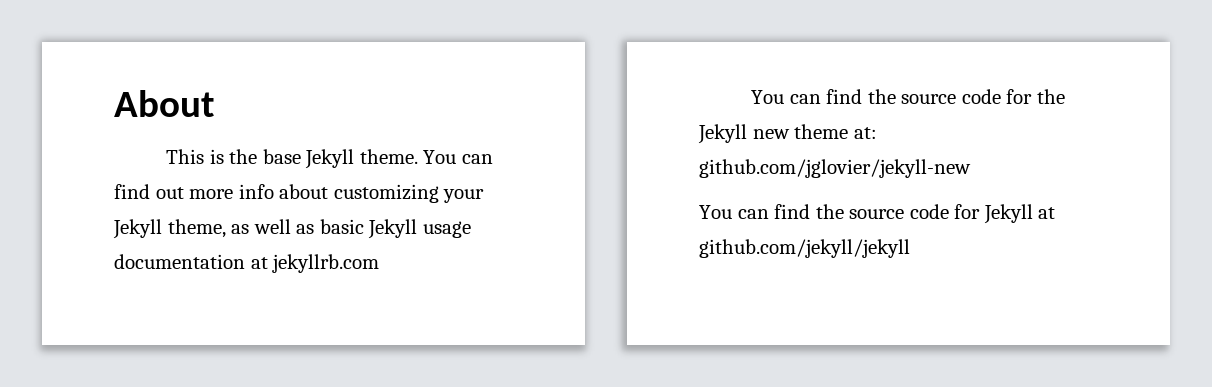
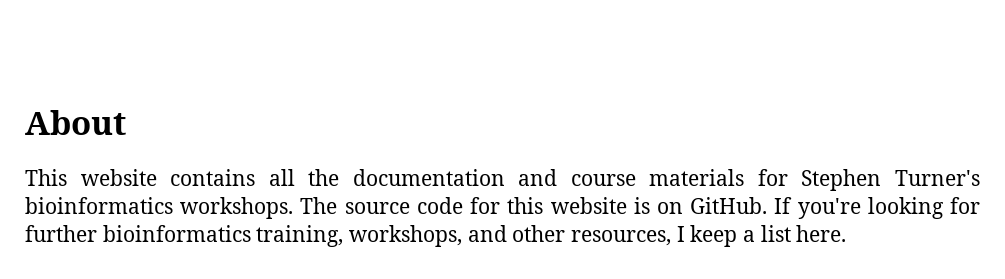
- This is the base Jekyll theme. You can find out more info about customizing your Jekyll theme, as well as basic Jekyll usage documentation at jekyllrb.com
- You can find the source code for the Jekyll new theme at: github.com/jglovier/jekyll-new
- You can find the source code for Jekyll at github.com/jekyll/jekyll
+ This website contains all the documentation and course materials for Stephen Turner's bioinformatics workshops. The source code for this website is on GitHub. If you're looking for further bioinformatics training, workshops, and other resources, I keep a list here.

